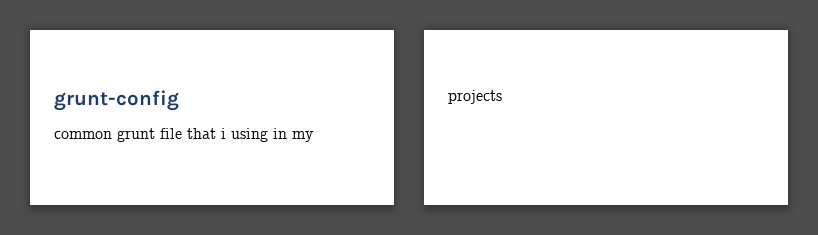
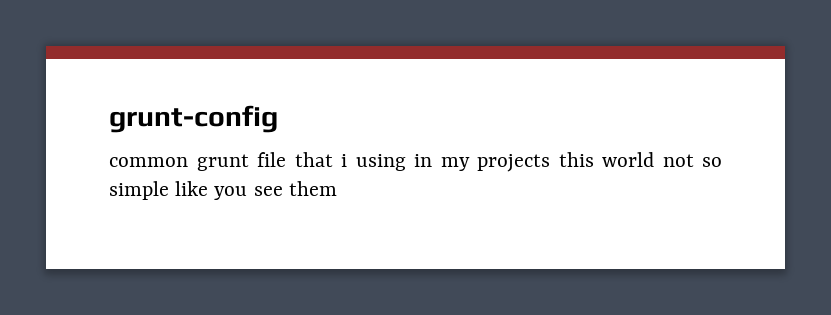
- common grunt file that i using in my projects
+ common grunt file that i using in my projects this world not so simple like you see them

